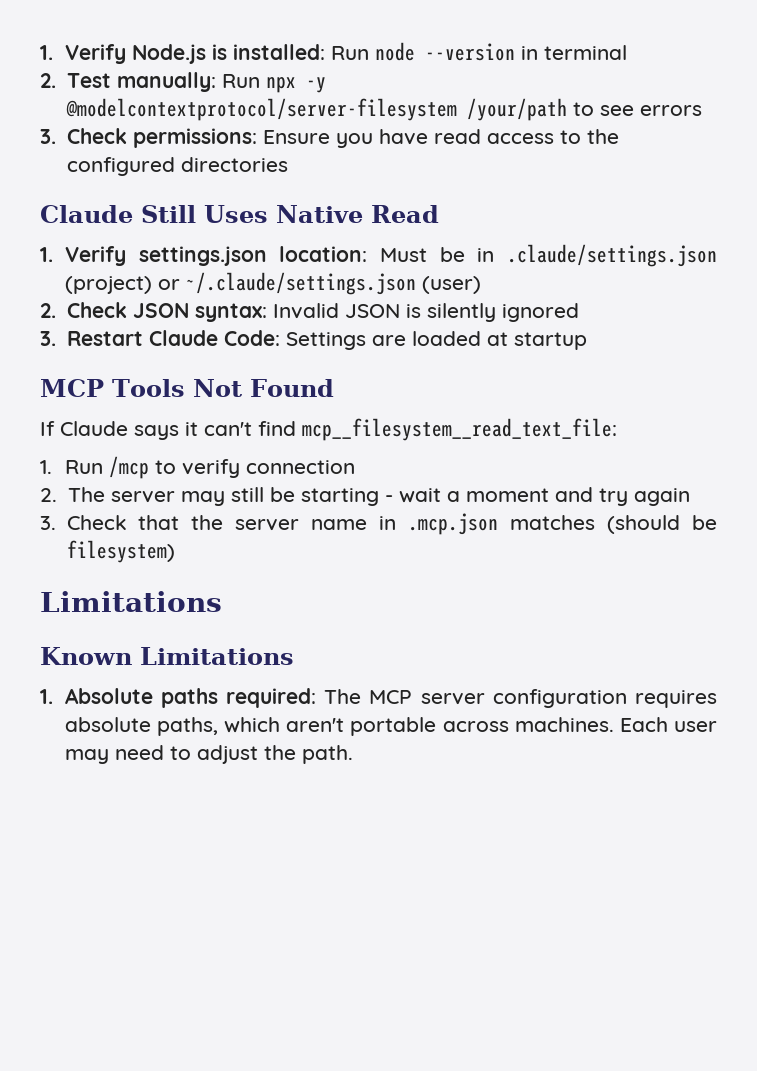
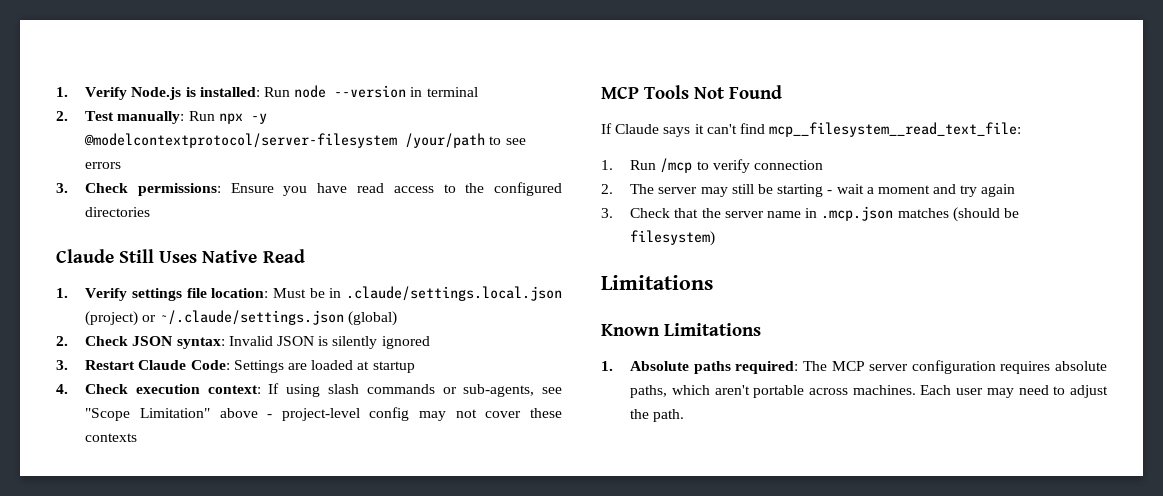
- 1. Verify settings.json location: Must be in .claude/settings.json (project) or ~/.claude/settings.json (user)
+ 1. Verify settings file location: Must be in .claude/settings.local.json (project) or ~/.claude/settings.json (global)
+ 4. Check execution context: If using slash commands or sub-agents, see "Scope Limitation" above - project-level config may not cover these contexts

